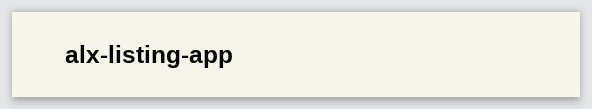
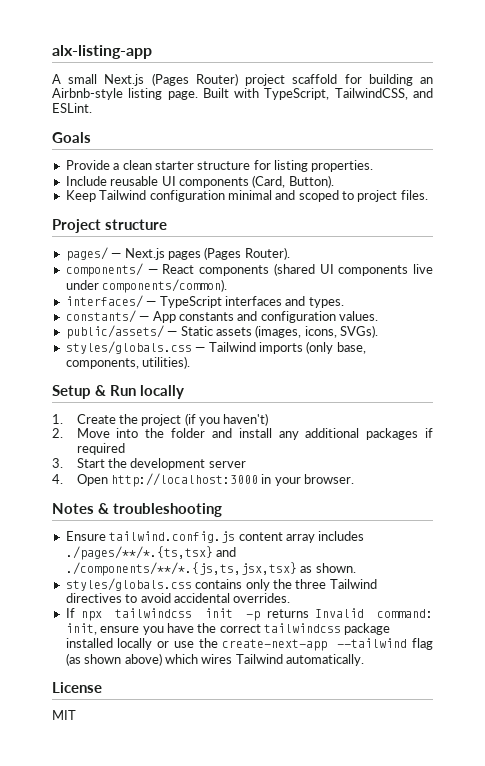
+ A small Next.js (Pages Router) project scaffold for building an Airbnb-style listing page. Built with TypeScript, TailwindCSS, and ESLint.
+ Goals
+ Provide a clean starter structure for listing properties.
+ Include reusable UI components (Card, Button).
+ Keep Tailwind configuration minimal and scoped to project files.
+ Project structure
+ pages/ — Next.js pages (Pages Router).
+ components/ — React components (shared UI components live under components/common).
+ interfaces/ — TypeScript interfaces and types.
+ constants/ — App constants and configuration values.
+ public/assets/ — Static assets (images, icons, SVGs).
+ styles/globals.css — Tailwind imports (only base, components, utilities).
+ Setup & Run locally
+ 1. Create the project (if you haven't)
+ 2. Move into the folder and install any additional packages if required
+ 3. Start the development server
+ 4. Open http://localhost:3000 in your browser.
+ Notes & troubleshooting
+ Ensure tailwind.config.js content array includes ./pages/**/*.{ts,tsx} and ./components/**/*.{js,ts,jsx,tsx} as shown.
+ styles/globals.css contains only the three Tailwind directives to avoid accidental overrides.
+ If npx tailwindcss init -p returns Invalid command: init, ensure you have the correct tailwindcss package installed locally or use the create-next-app --tailwind flag (as shown above) which wires Tailwind automatically.
+ License
+ MIT

